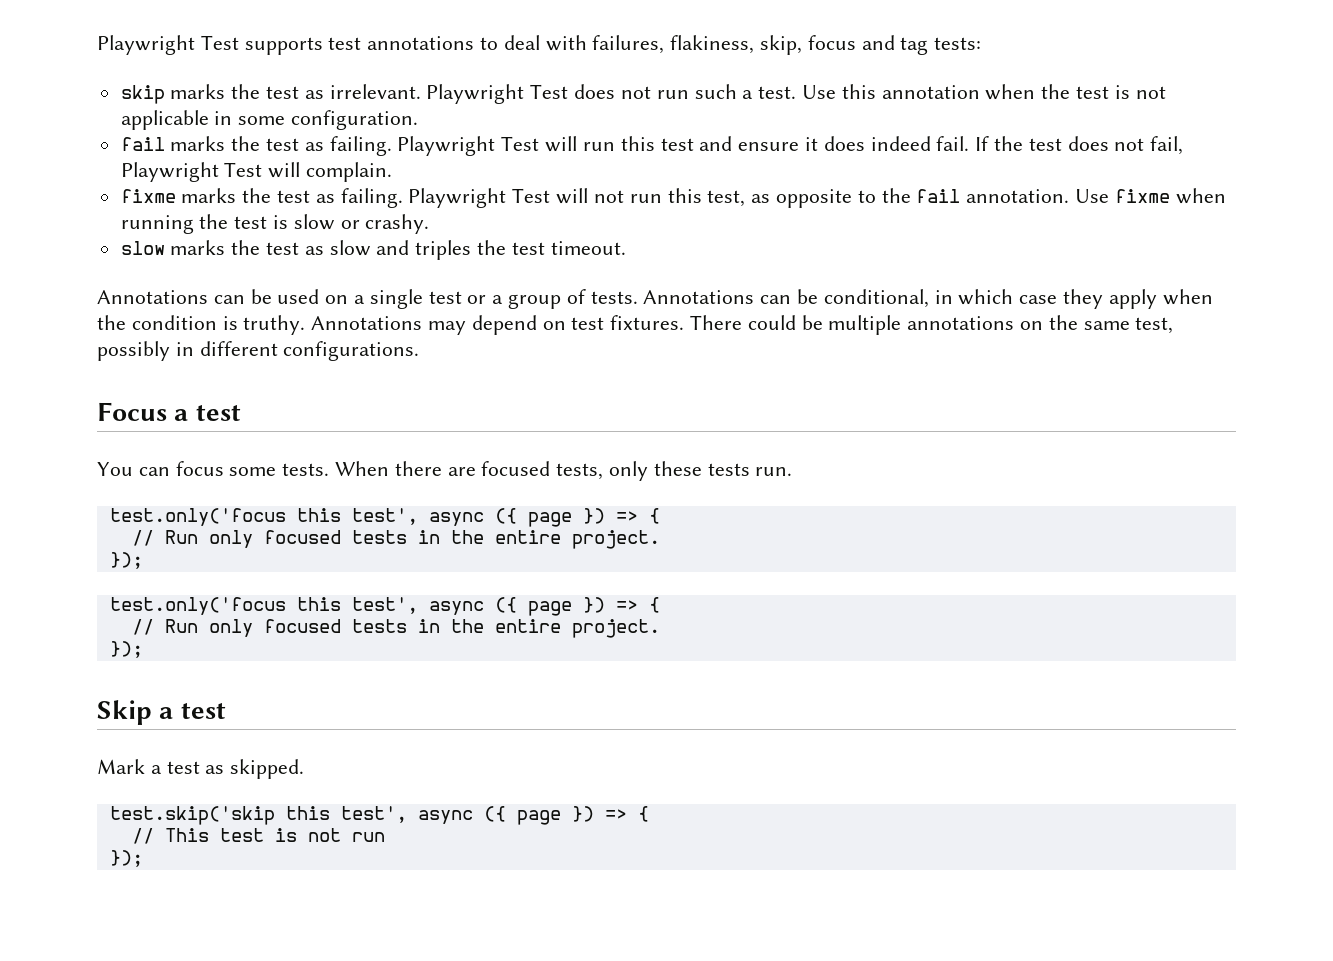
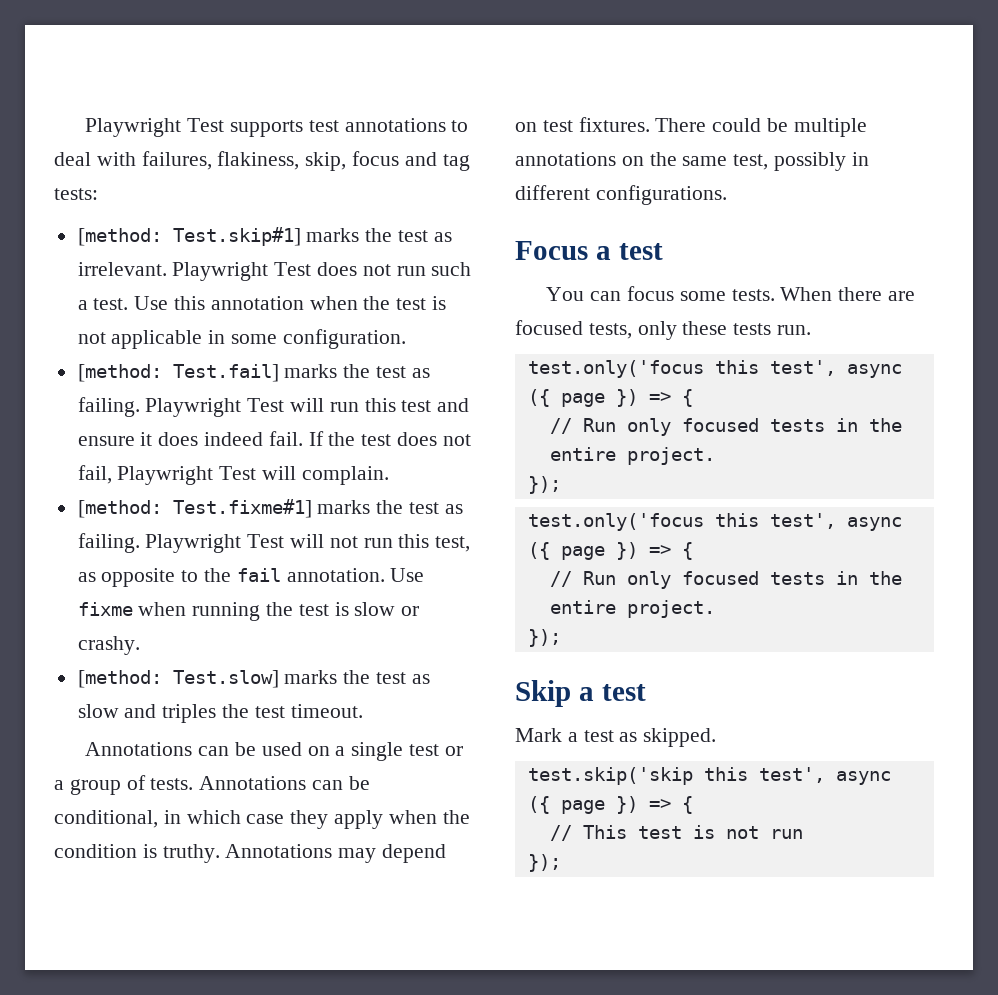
- skip marks the test as irrelevant.
+ [method: Test.skip#1] marks the test as irrelevant.
- fail marks the test as failing.
+ [method: Test.fail] marks the test as failing.
- fixme marks the test as failing.
+ [method: Test.fixme#1] marks the test as failing.
- slow marks the test as slow and triples the test timeout.
+ [method: Test.slow] marks the test as slow and triples the test timeout.

